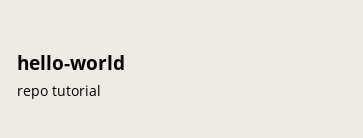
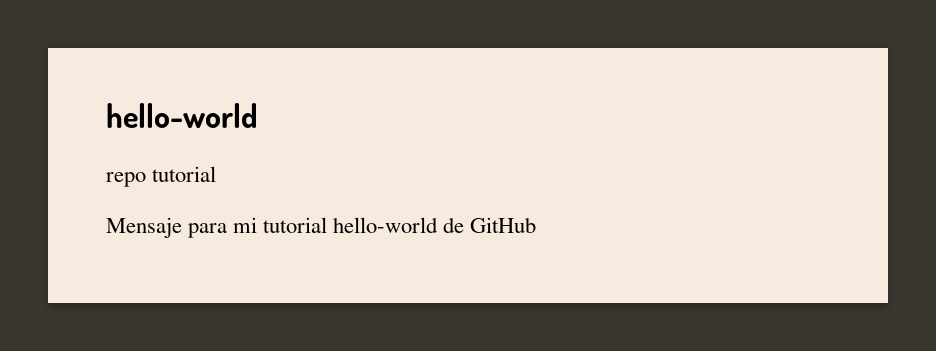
+ Mensaje para mi tutorial hello-world de GitHub

